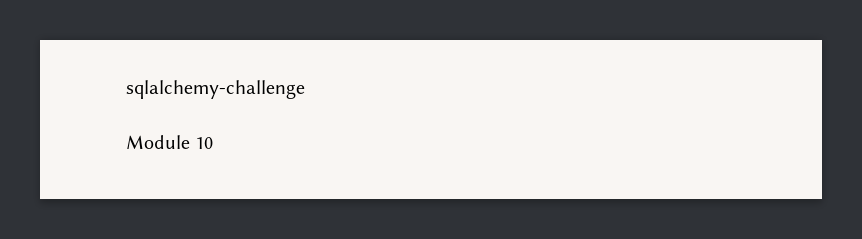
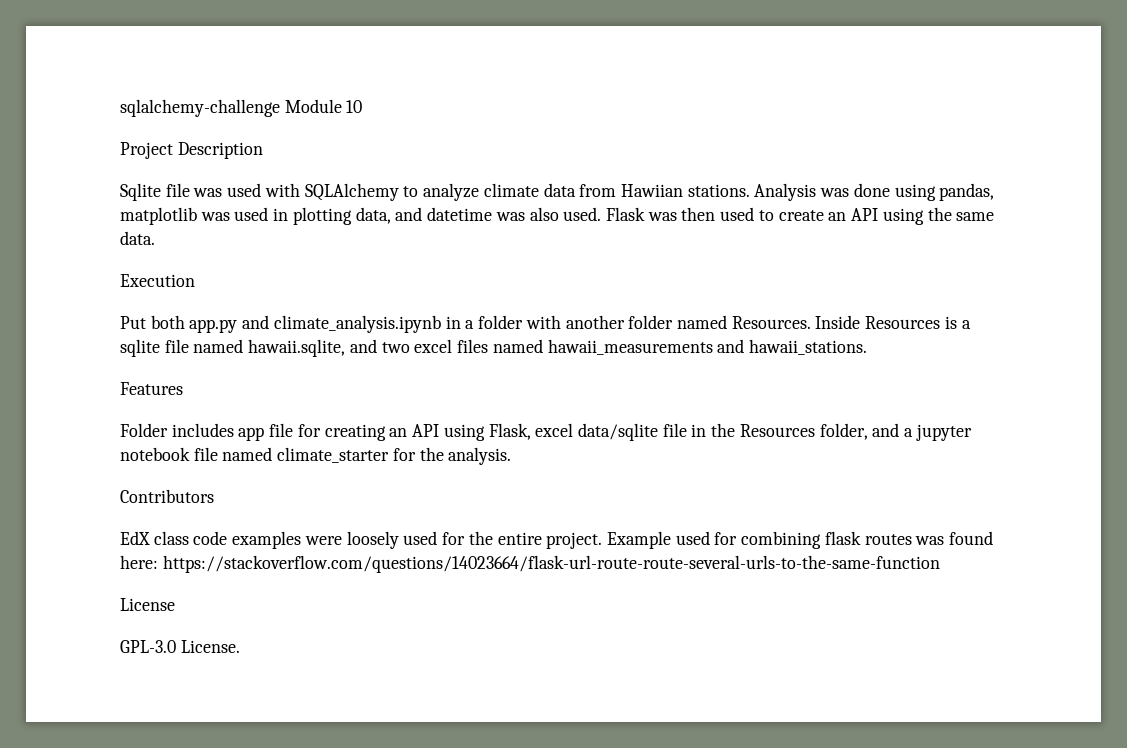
- sqlalchemy-challenge
- Module 10
+ sqlalchemy-challenge Module 10
+ Project Description
+ Sqlite file was used with SQLAlchemy to analyze climate data from Hawiian stations. Analysis was done using pandas, matplotlib was used in plotting data, and datetime was also used. Flask was then used to create an API using the same data.
+ Execution
+ Put both app.py and climate_analysis.ipynb in a folder with another folder named Resources. Inside Resources is a sqlite file named hawaii.sqlite, and two excel files named hawaii_measurements and hawaii_stations.
+ Features
+ Folder includes app file for creating an API using Flask, excel data/sqlite file in the Resources folder, and a jupyter notebook file named climate_starter for the analysis.
+ Contributors
+ EdX class code examples were loosely used for the entire project. Example used for combining flask routes was found here: https://stackoverflow.com/questions/14023664/flask-url-route-route-several-urls-to-the-same-function
+ License
+ GPL-3.0 License.

